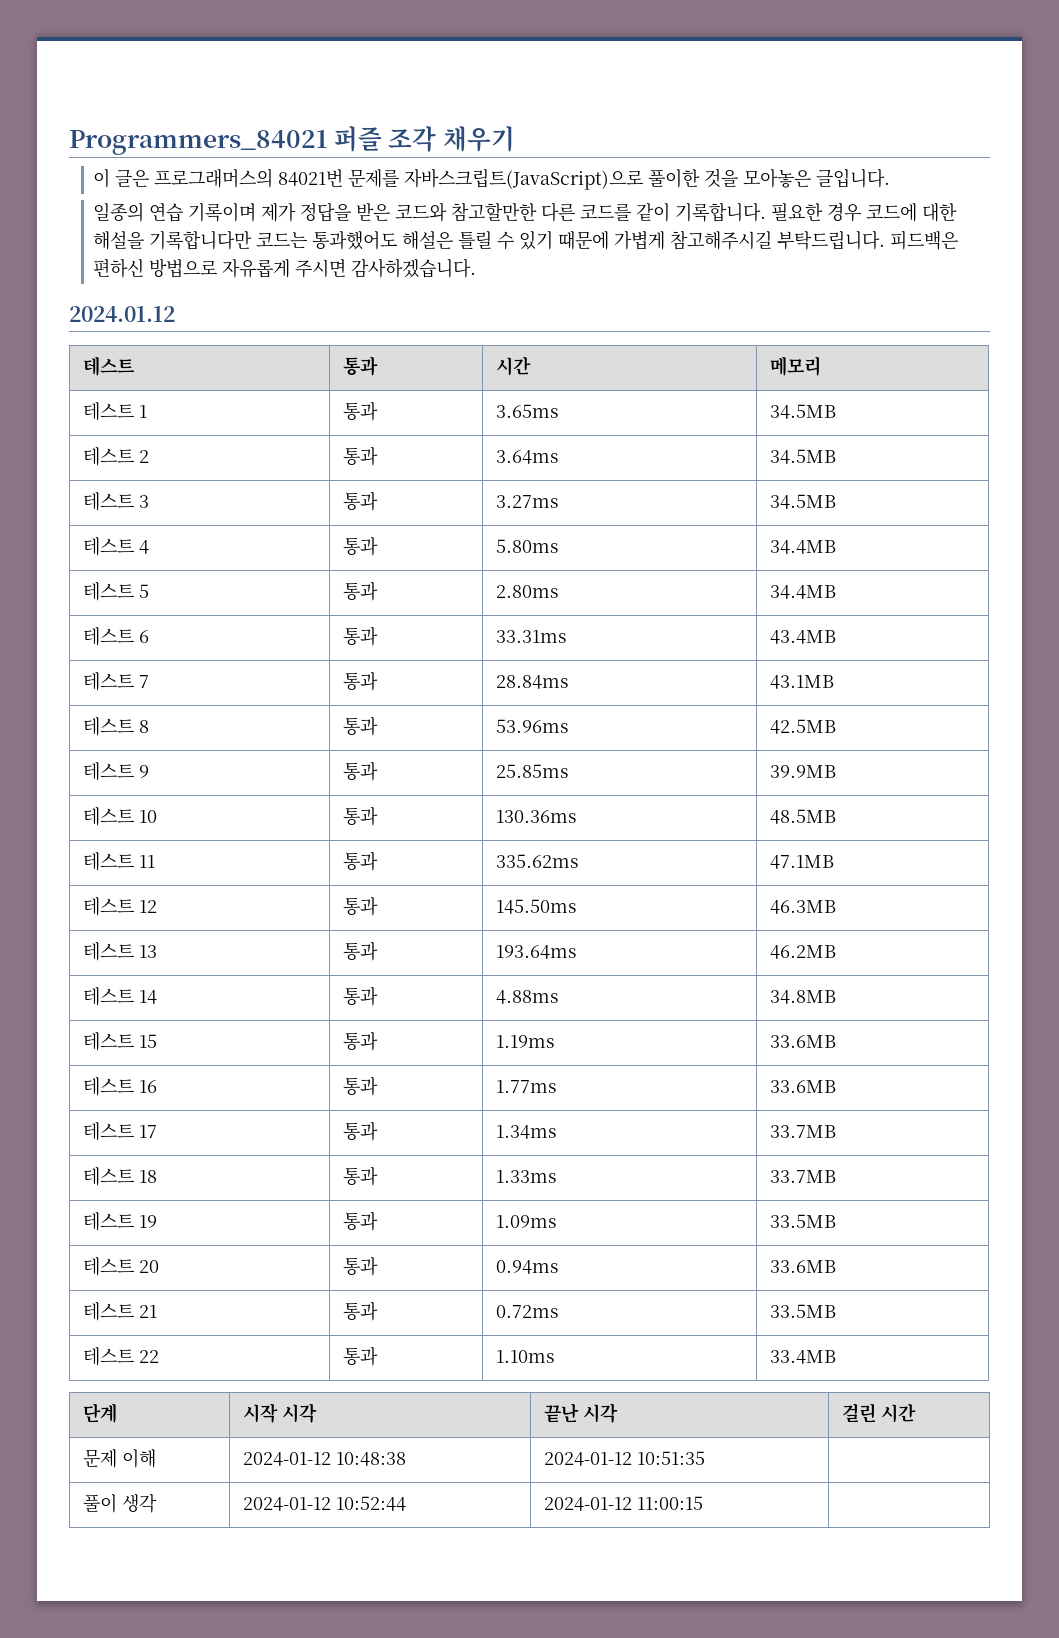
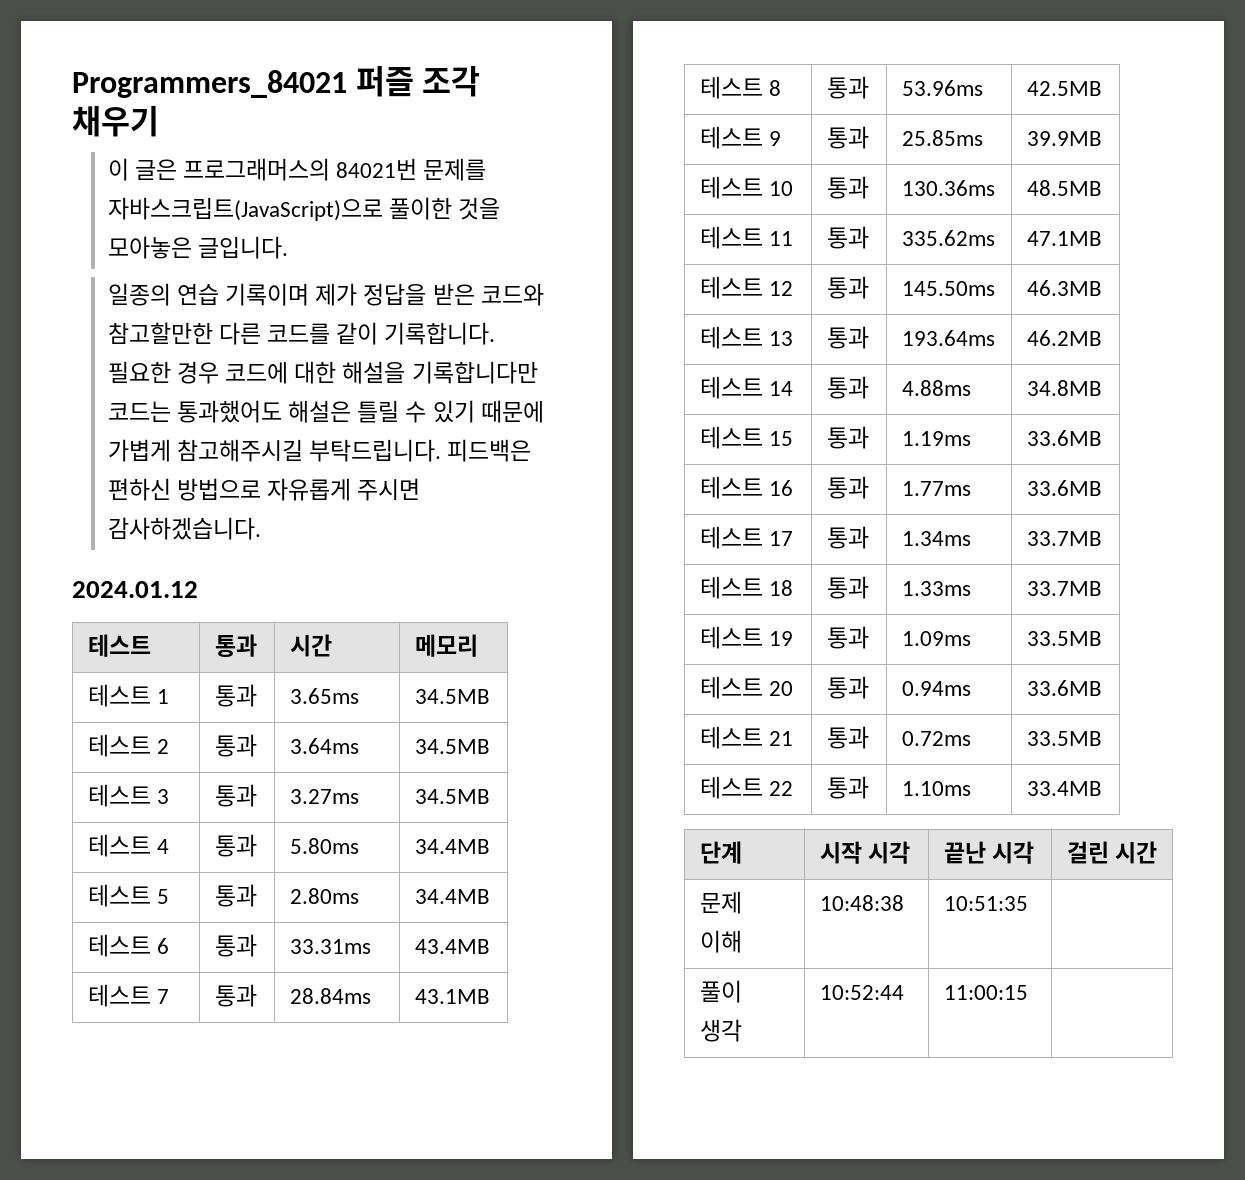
- 문제 이해 | 2024-01-12 10:48:38 | 2024-01-12 10:51:35 |
+ 문제 이해 | 10:48:38 | 10:51:35 |
- 풀이 생각 | 2024-01-12 10:52:44 | 2024-01-12 11:00:15 |
+ 풀이 생각 | 10:52:44 | 11:00:15 |

